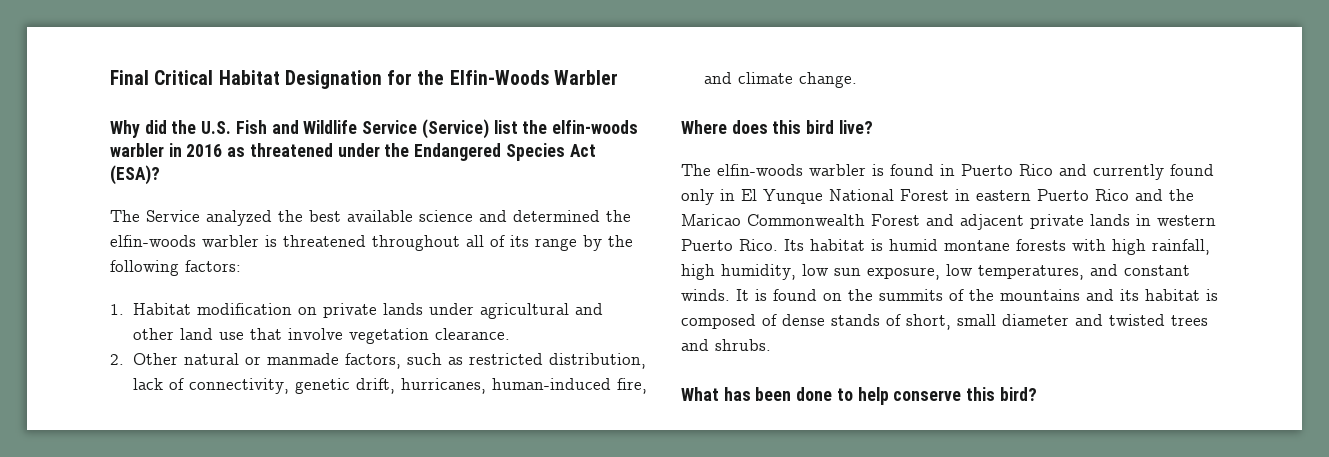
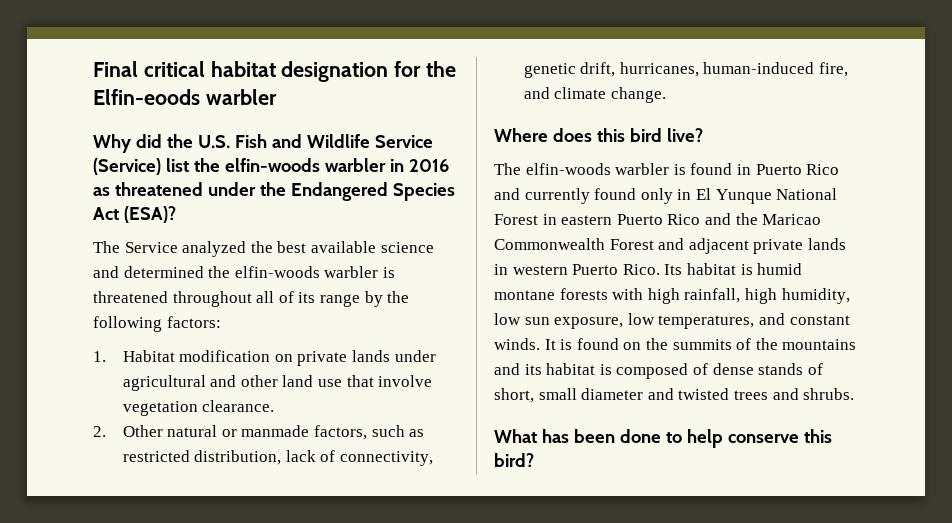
- Final Critical Habitat Designation for the Elfin-Woods Warbler
+ Final critical habitat designation for the Elfin-eoods warbler

